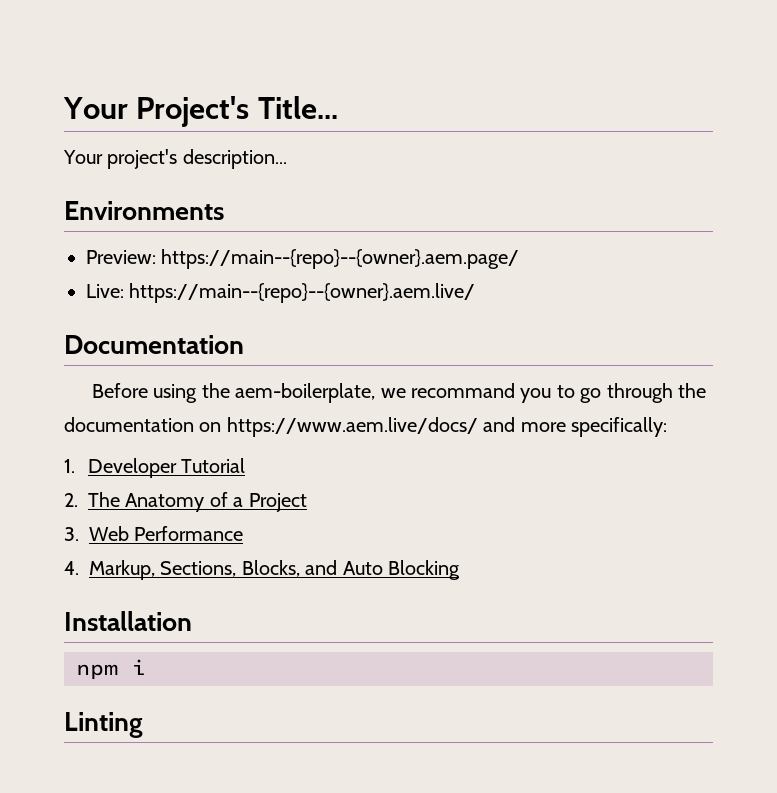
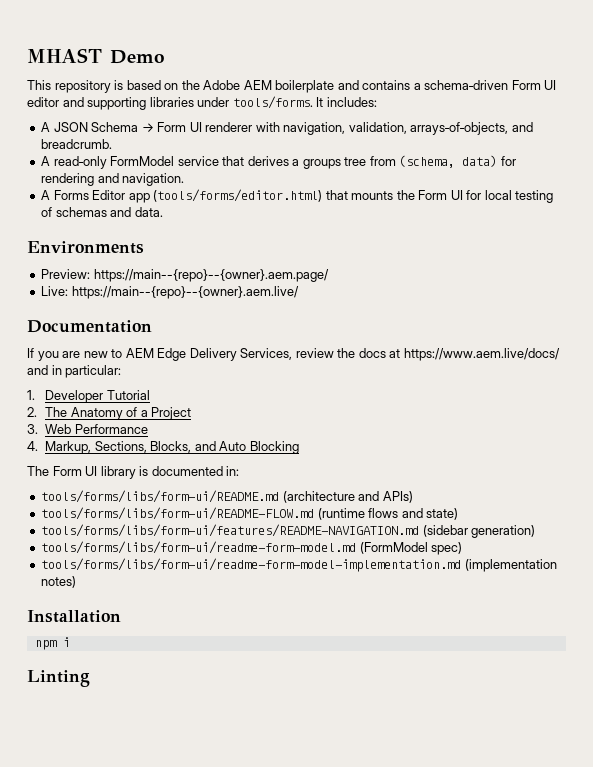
- Your Project's Title...
- Your project's description...
+ MHAST Demo
+ This repository is based on the Adobe AEM boilerplate and contains a schema‑driven Form UI editor and supporting libraries under tools/forms. It includes:
+ A JSON Schema → Form UI renderer with navigation, validation, arrays‑of‑objects, and breadcrumb.
+ A read‑only FormModel service that derives a groups tree from (schema, data) for rendering and navigation.
+ A Forms Editor app (tools/forms/editor.html) that mounts the Form UI for local testing of schemas and data.
- Before using the aem-boilerplate, we recommand you to go through the documentation on https://www.aem.live/docs/ and more specifically:
+ If you are new to AEM Edge Delivery Services, review the docs at https://www.aem.live/docs/ and in particular:
+ The Form UI library is documented in:
+ tools/forms/libs/form-ui/README.md (architecture and APIs)
+ tools/forms/libs/form-ui/README-FLOW.md (runtime flows and state)
+ tools/forms/libs/form-ui/features/README-NAVIGATION.md (sidebar generation)
+ tools/forms/libs/form-ui/readme-form-model.md (FormModel spec)
+ tools/forms/libs/form-ui/readme-form-model-implementation.md (implementation notes)

